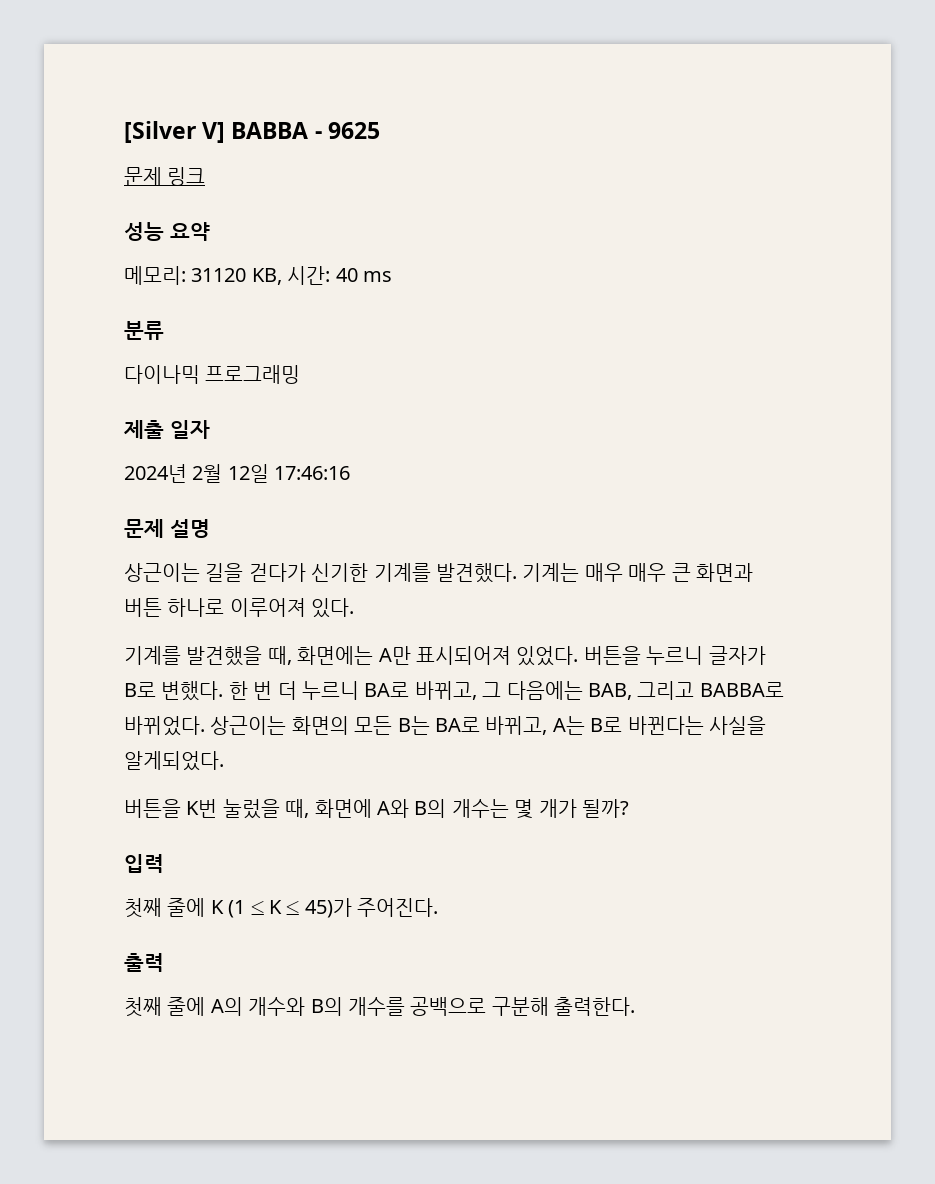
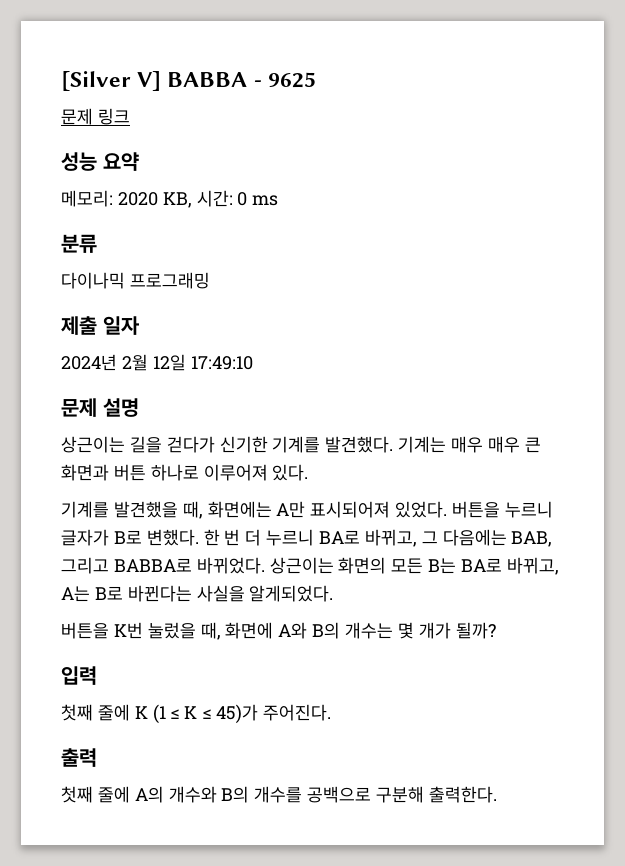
- 메모리: 31120 KB, 시간: 40 ms
+ 메모리: 2020 KB, 시간: 0 ms
- 2024년 2월 12일 17:46:16
+ 2024년 2월 12일 17:49:10

